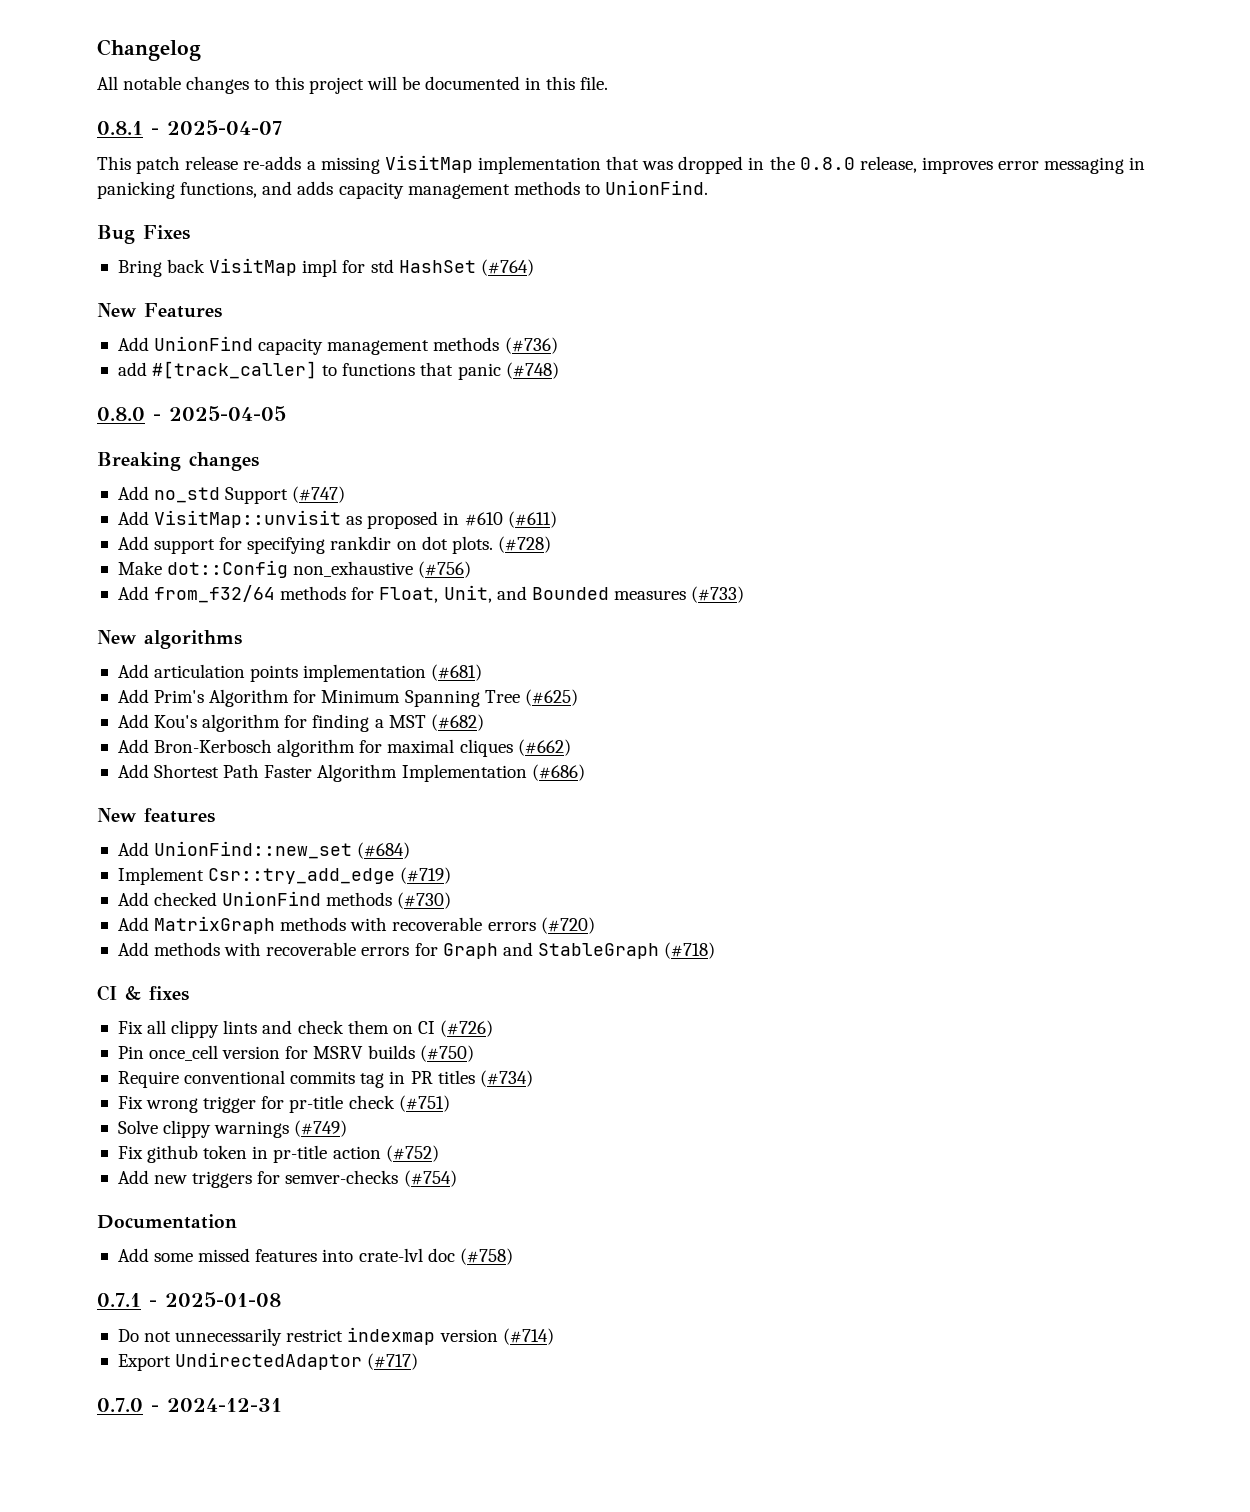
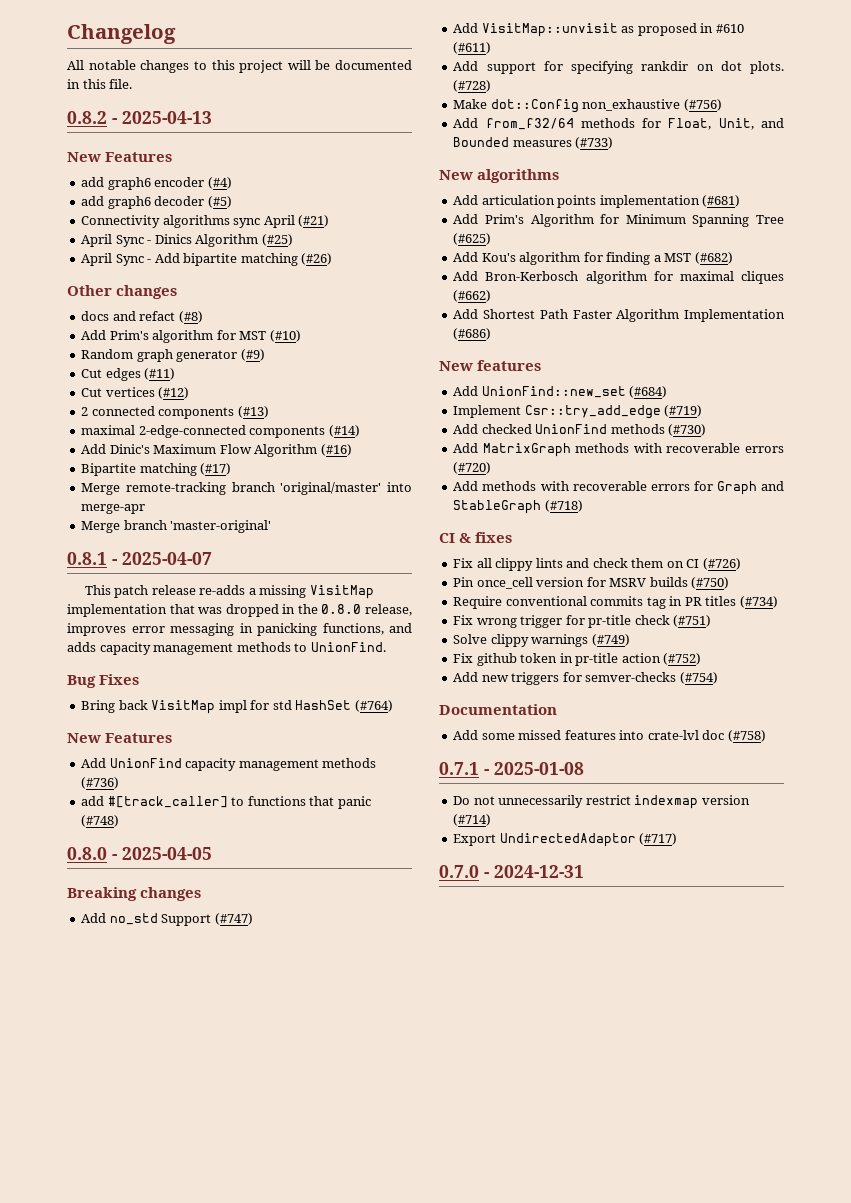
+ 0.8.2 - 2025-04-13
+ New Features
+ add graph6 encoder (#4)
+ add graph6 decoder (#5)
+ Connectivity algorithms sync April (#21)
+ April Sync - Dinics Algorithm (#25)
+ April Sync - Add bipartite matching (#26)
+ Other changes
+ docs and refact (#8)
+ Add Prim's algorithm for MST (#10)
+ Random graph generator (#9)
+ Cut edges (#11)
+ Cut vertices (#12)
+ 2 connected components (#13)
+ maximal 2-edge-connected components (#14)
+ Add Dinic's Maximum Flow Algorithm (#16)
+ Bipartite matching (#17)
+ Merge remote-tracking branch 'original/master' into merge-apr
+ Merge branch 'master-original'

